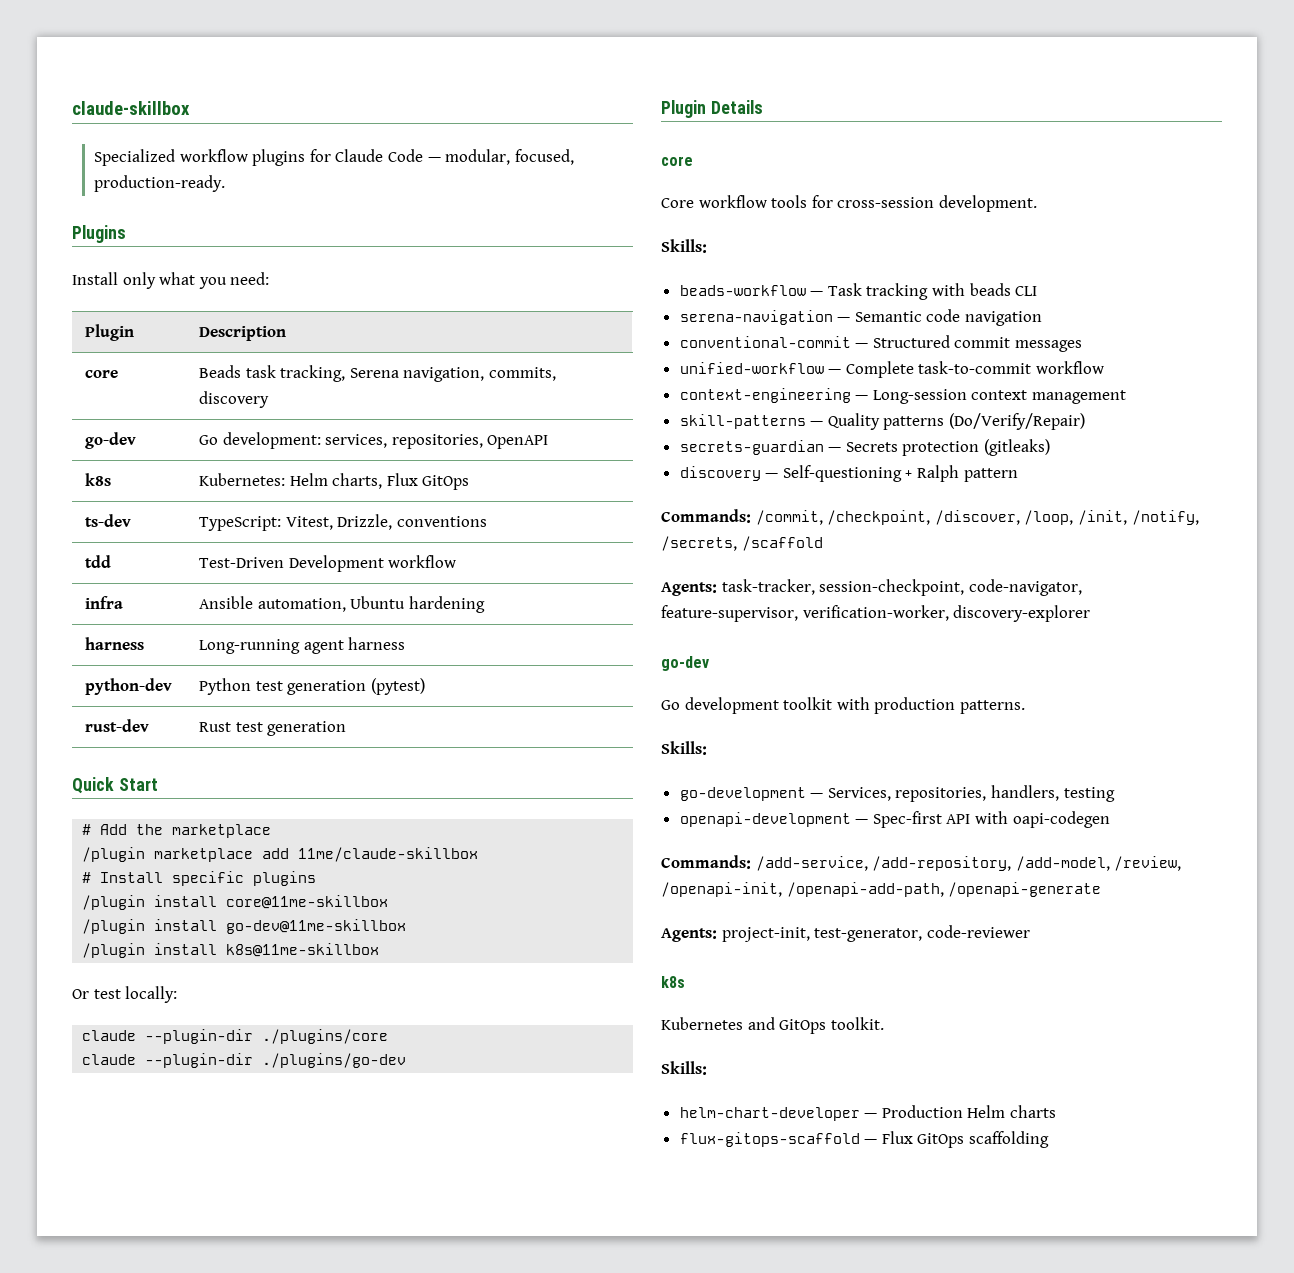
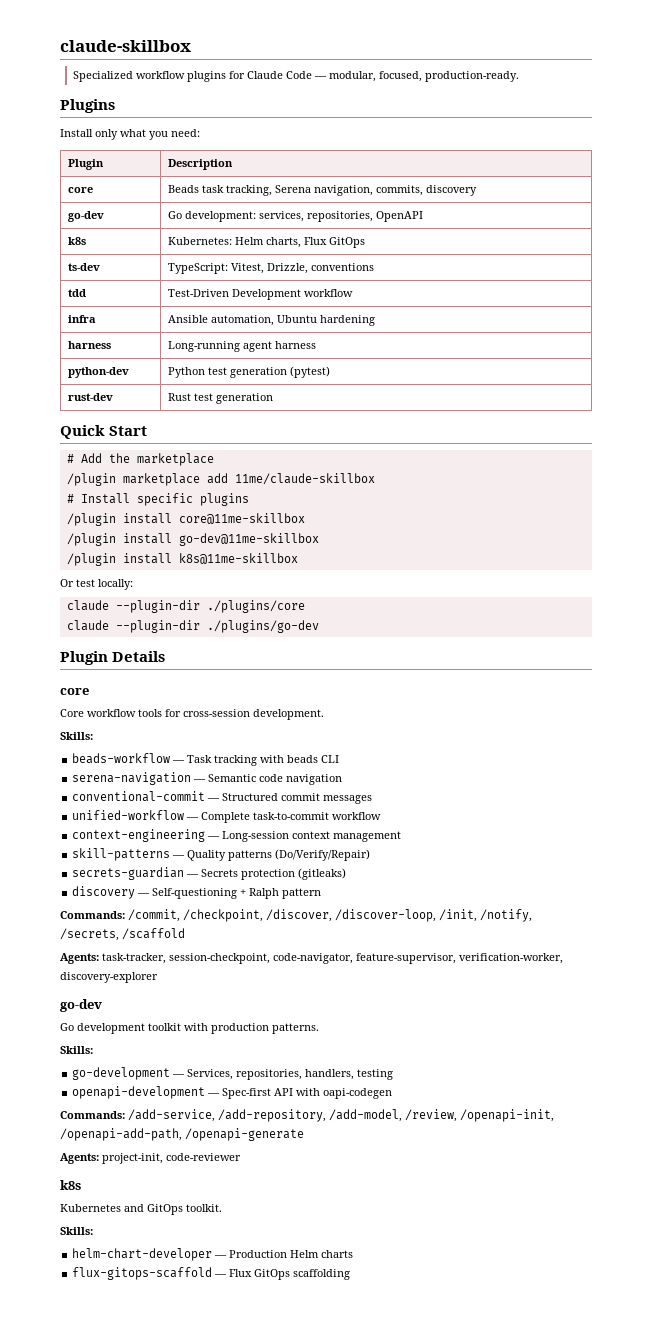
- Commands: /commit, /checkpoint, /discover, /loop, /init, /notify, /secrets, /scaffold
+ Commands: /commit, /checkpoint, /discover, /discover-loop, /init, /notify, /secrets, /scaffold
- Agents: project-init, test-generator, code-reviewer
+ Agents: project-init, code-reviewer

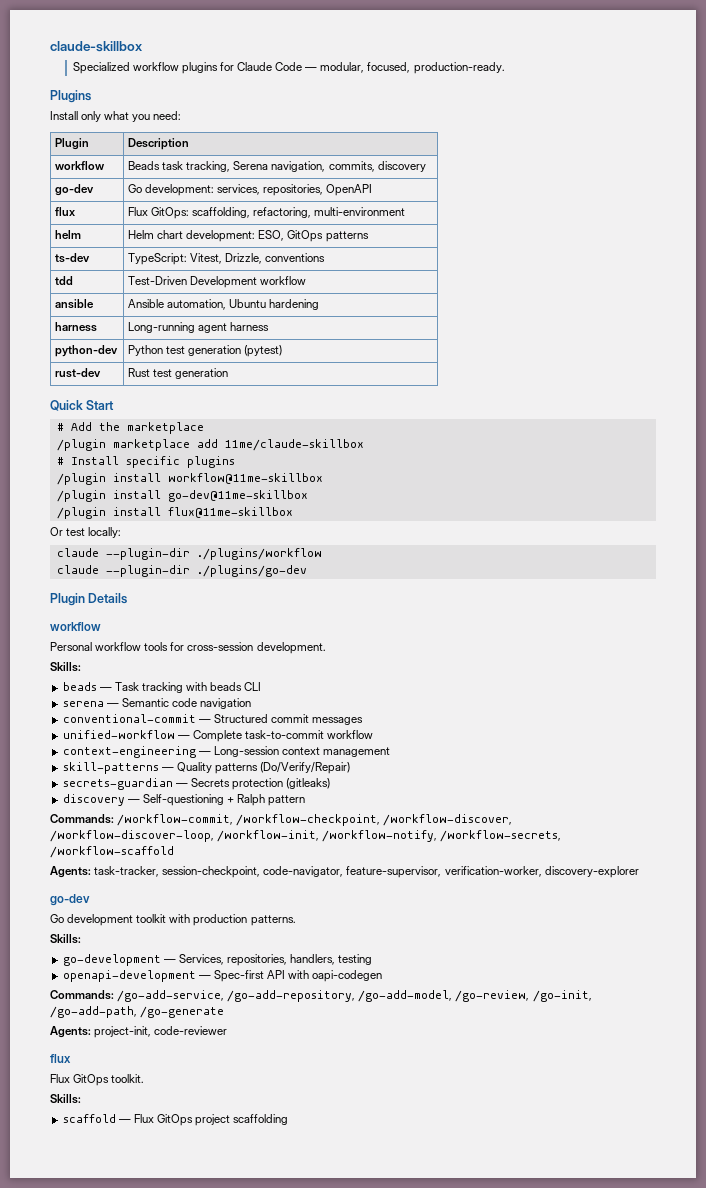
- core | Beads task tracking, Serena navigation, commits, discovery
+ workflow | Beads task tracking, Serena navigation, commits, discovery
- k8s | Kubernetes: Helm charts, Flux GitOps
+ flux | Flux GitOps: scaffolding, refactoring, multi-environment
+ helm | Helm chart development: ESO, GitOps patterns
- infra | Ansible automation, Ubuntu hardening
+ ansible | Ansible automation, Ubuntu hardening
- /plugin install core@11me-skillbox
+ /plugin install workflow@11me-skillbox
- /plugin install k8s@11me-skillbox
+ /plugin install flux@11me-skillbox
- claude --plugin-dir ./plugins/core
+ claude --plugin-dir ./plugins/workflow
  Plugin Details
- core
- Core workflow tools for cross-session development.
+ workflow
+ Personal workflow tools for cross-session development.
- beads-workflow — Task tracking with beads CLI
+ beads — Task tracking with beads CLI
- serena-navigation — Semantic code navigation
+ serena — Semantic code navigation
- Commands: /commit, /checkpoint, /discover, /discover-loop, /init, /notify, /secrets, /scaffold
+ Commands: /workflow-commit, /workflow-checkpoint, /workflow-discover, /workflow-discover-loop, /workflow-init, /workflow-notify, /workflow-secrets, /workflow-scaffold
- Commands: /add-service, /add-repository, /add-model, /review, /openapi-init, /openapi-add-path, /openapi-generate
+ Commands: /go-add-service, /go-add-repository, /go-add-model, /go-review, /go-init, /go-add-path, /go-generate
  Agents: project-init, code-reviewer
- k8s
- Kubernetes and GitOps toolkit.
+ flux
+ Flux GitOps toolkit.
- helm-chart-developer — Production Helm charts
- flux-gitops-scaffold — Flux GitOps scaffolding
+ scaffold — Flux GitOps project scaffolding

